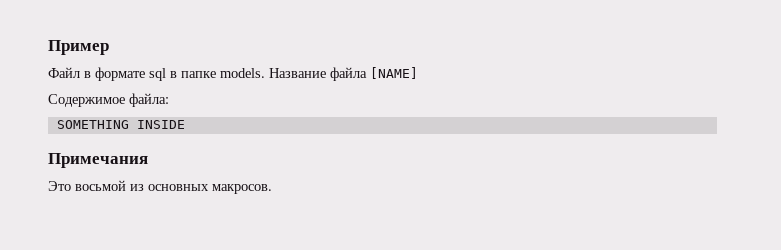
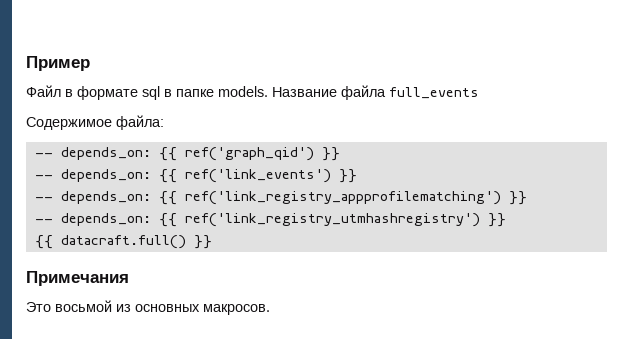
- Название файла [NAME]
+ Название файла full_events
- SOMETHING INSIDE
+ -- depends_on: {{ ref('graph_qid') }}
+ -- depends_on: {{ ref('link_events') }}
+ -- depends_on: {{ ref('link_registry_appprofilematching') }}
+ -- depends_on: {{ ref('link_registry_utmhashregistry') }}
+ {{ datacraft.full() }}

